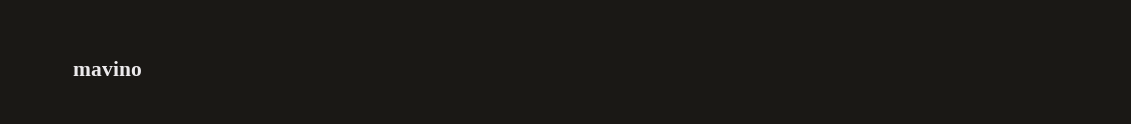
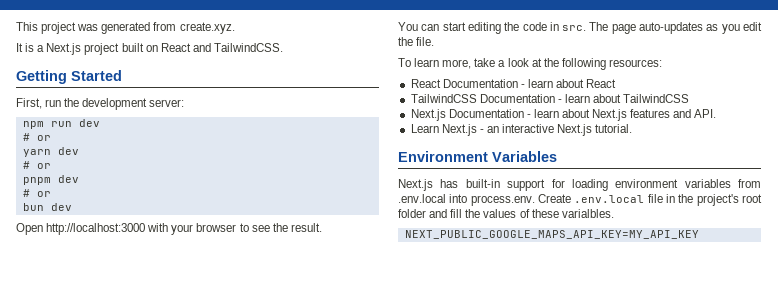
- mavino
+ This project was generated from create.xyz.
+ It is a Next.js project built on React and TailwindCSS.
+ Getting Started
+ First, run the development server:
+ npm run dev
+ # or
+ yarn dev
+ # or
+ pnpm dev
+ # or
+ bun dev
+ Open http://localhost:3000 with your browser to see the result.
+ You can start editing the code in src. The page auto-updates as you edit the file.
+ To learn more, take a look at the following resources:
+ React Documentation - learn about React
+ TailwindCSS Documentation - learn about TailwindCSS
+ Next.js Documentation - learn about Next.js features and API.
+ Learn Next.js - an interactive Next.js tutorial.
+ Environment Variables
+ Next.js has built-in support for loading environment variables from .env.local into process.env. Create .env.local file in the project's root folder and fill the values of these varialbles.
+ NEXT_PUBLIC_GOOGLE_MAPS_API_KEY=MY_API_KEY

